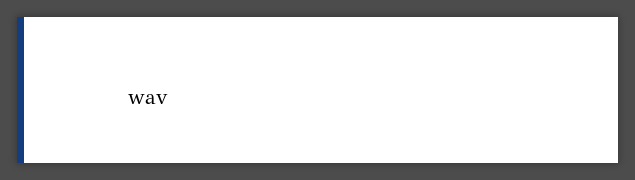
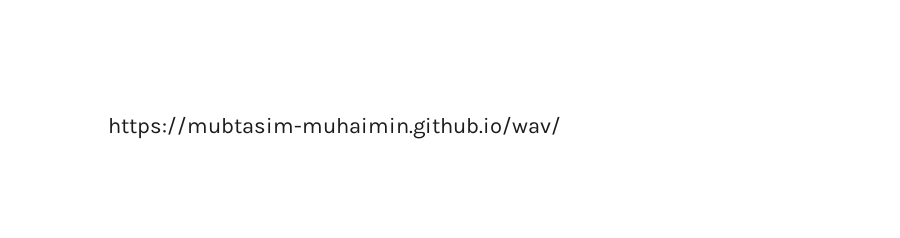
- wav
+ https://mubtasim-muhaimin.github.io/wav/

